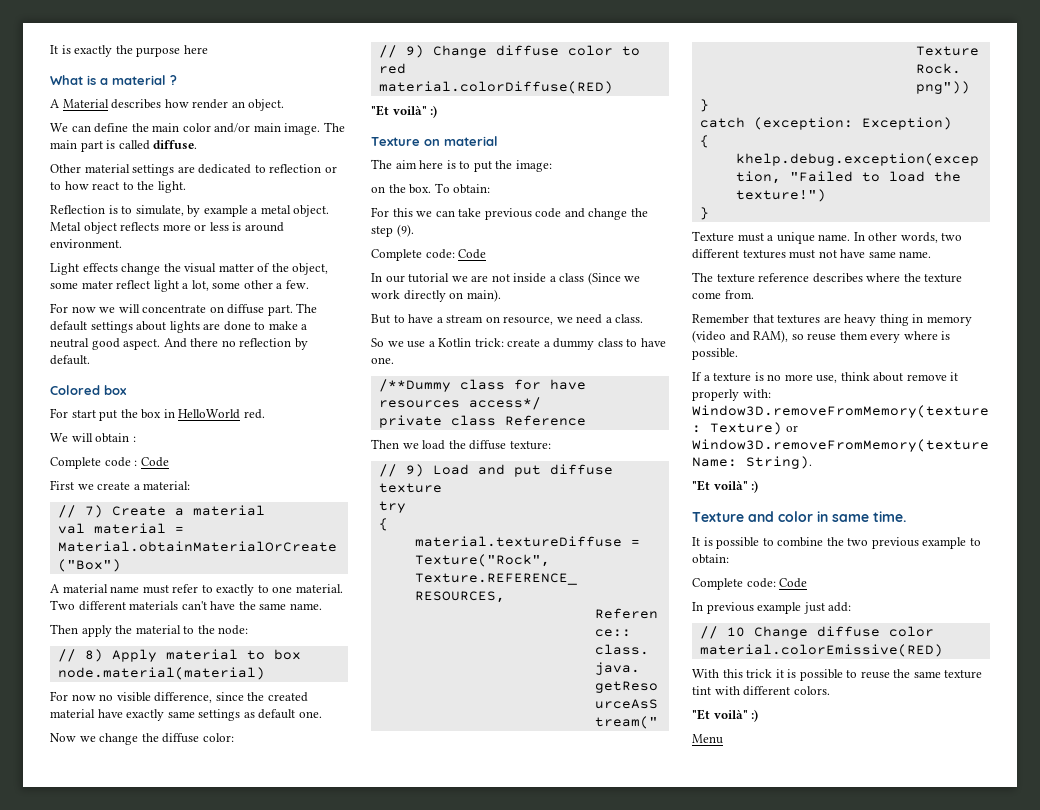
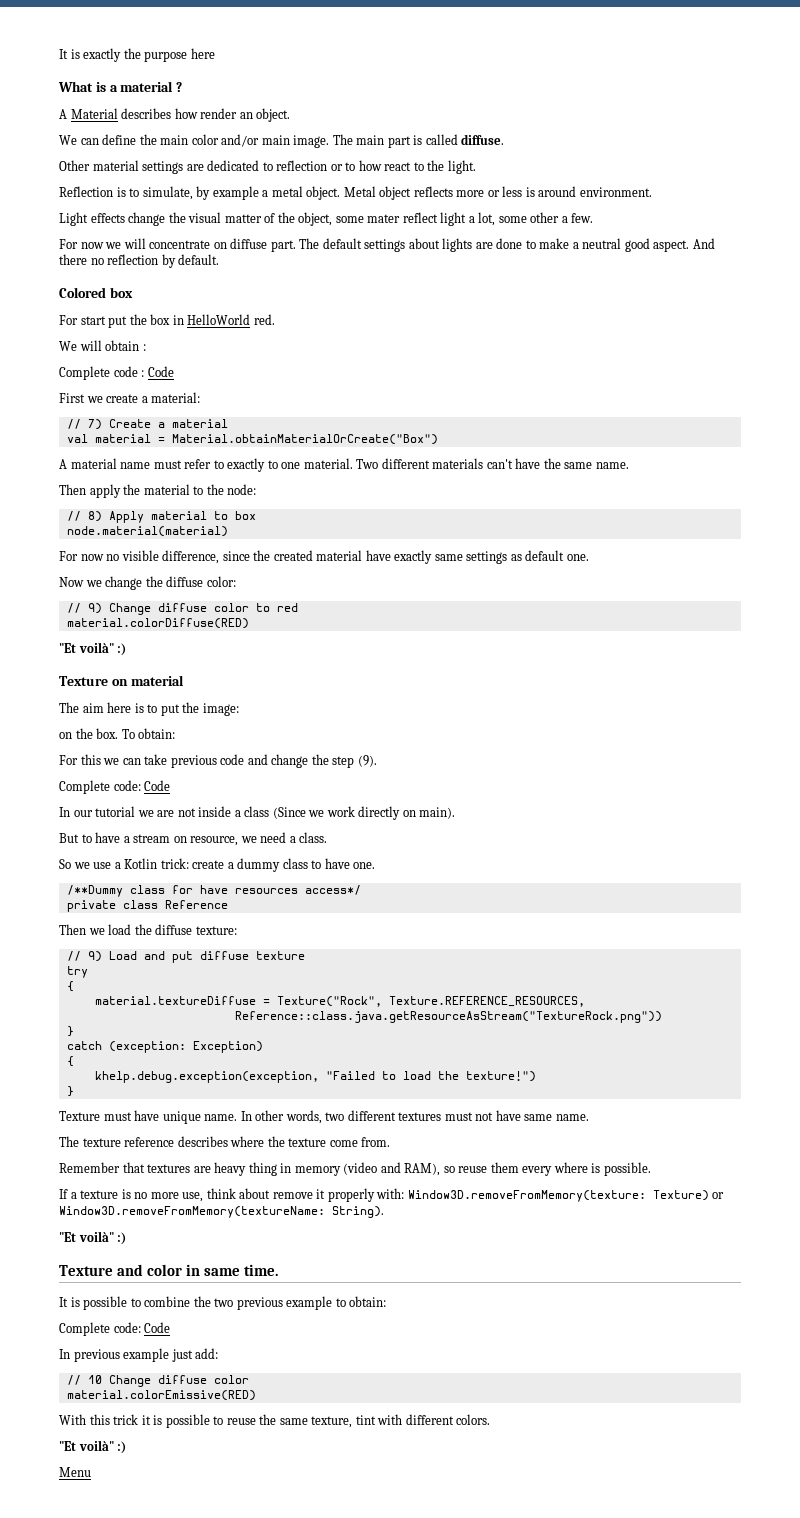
- Texture must a unique name.
+ Texture must have unique name.
- With this trick it is possible to reuse the same texture tint with different colors.
+ With this trick it is possible to reuse the same texture, tint with different colors.

